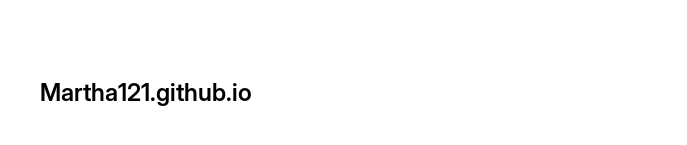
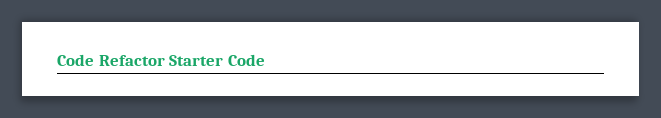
- Martha121.github.io
+ Code Refactor Starter Code

